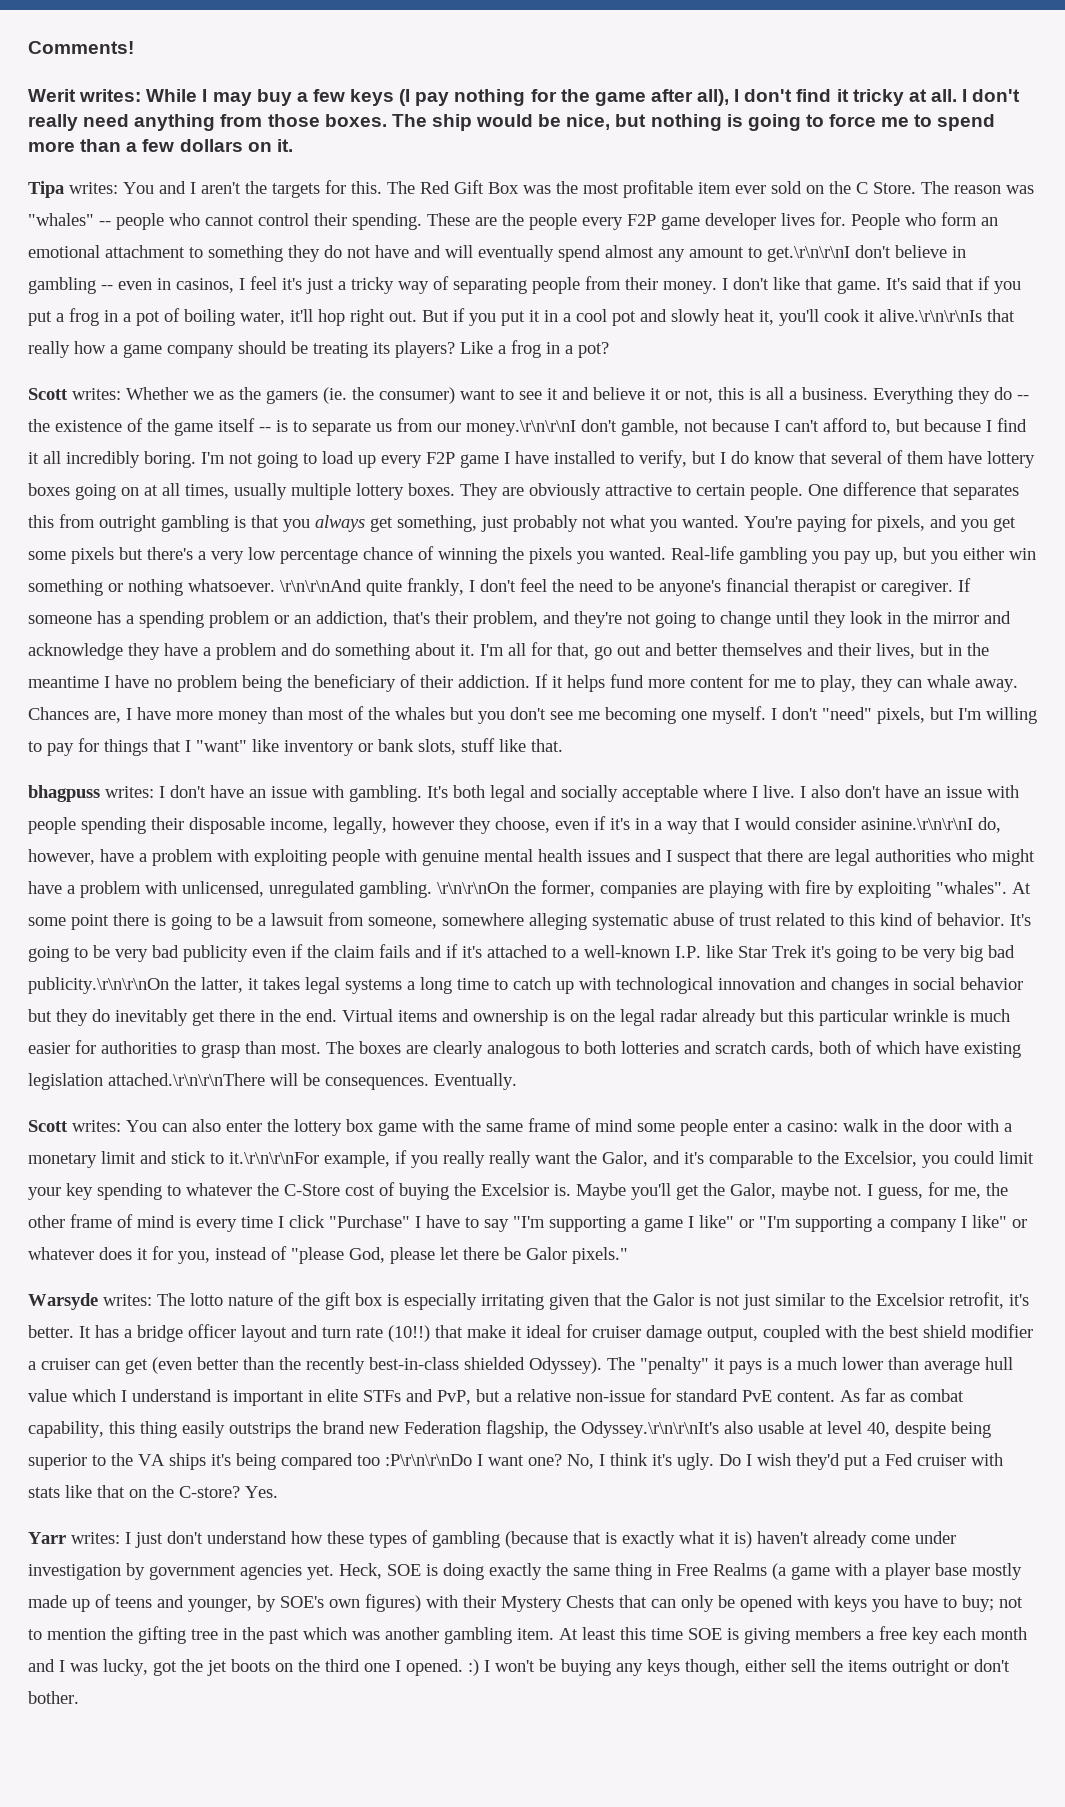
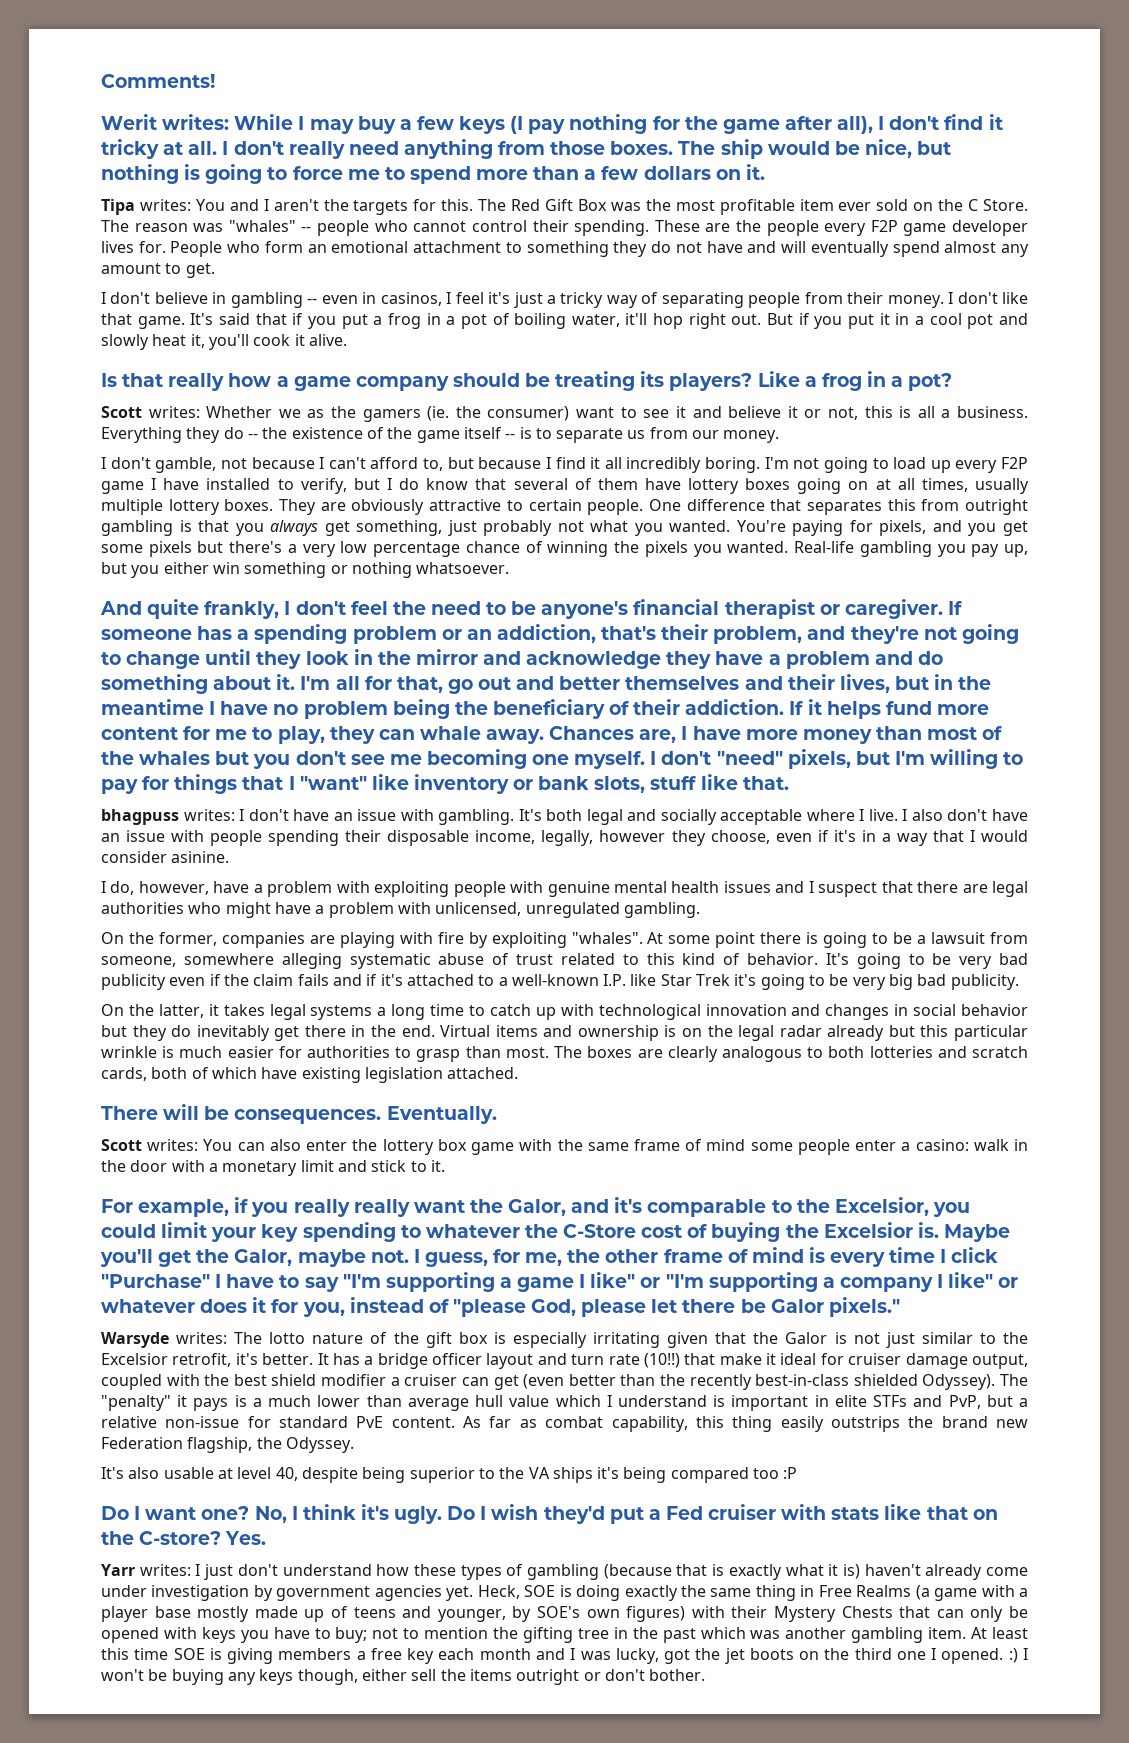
- People who form an emotional attachment to something they do not have and will eventually spend almost any amount to get.\r\n\r\nI don't believe in gambling -- even in casinos, I feel it's just a tricky way of separating people from their money.
+ People who form an emotional attachment to something they do not have and will eventually spend almost any amount to get.
+ I don't believe in gambling -- even in casinos, I feel it's just a tricky way of separating people from their money.
- But if you put it in a cool pot and slowly heat it, you'll cook it alive.\r\n\r\nIs that really how a game company should be treating its players?
+ But if you put it in a cool pot and slowly heat it, you'll cook it alive.
+ Is that really how a game company should be treating its players?
- Everything they do -- the existence of the game itself -- is to separate us from our money.\r\n\r\nI don't gamble, not because I can't afford to, but because I find it all incredibly boring.
+ Everything they do -- the existence of the game itself -- is to separate us from our money.
+ I don't gamble, not because I can't afford to, but because I find it all incredibly boring.
- Real-life gambling you pay up, but you either win something or nothing whatsoever. \r\n\r\nAnd quite frankly, I don't feel the need to be anyone's financial therapist or caregiver.
+ Real-life gambling you pay up, but you either win something or nothing whatsoever.
+ And quite frankly, I don't feel the need to be anyone's financial therapist or caregiver.
- I also don't have an issue with people spending their disposable income, legally, however they choose, even if it's in a way that I would consider asinine.\r\n\r\nI do, however, have a problem with exploiting people with genuine mental health issues and I suspect that there are legal authorities who might have a problem with unlicensed, unregulated gambling. \r\n\r\nOn the former, companies are playing with fire by exploiting "whales".
+ I also don't have an issue with people spending their disposable income, legally, however they choose, even if it's in a way that I would consider asinine.
+ I do, however, have a problem with exploiting people with genuine mental health issues and I suspect that there are legal authorities who might have a problem with unlicensed, unregulated gambling.
+ On the former, companies are playing with fire by exploiting "whales".
- It's going to be very bad publicity even if the claim fails and if it's attached to a well-known I.P. like Star Trek it's going to be very big bad publicity.\r\n\r\nOn the latter, it takes legal systems a long time to catch up with technological innovation and changes in social behavior but they do inevitably get there in the end.
+ It's going to be very bad publicity even if the claim fails and if it's attached to a well-known I.P. like Star Trek it's going to be very big bad publicity.
+ On the latter, it takes legal systems a long time to catch up with technological innovation and changes in social behavior but they do inevitably get there in the end.
- The boxes are clearly analogous to both lotteries and scratch cards, both of which have existing legislation attached.\r\n\r\nThere will be consequences.
+ The boxes are clearly analogous to both lotteries and scratch cards, both of which have existing legislation attached.
+ There will be consequences.
- walk in the door with a monetary limit and stick to it.\r\n\r\nFor example, if you really really want the Galor, and it's comparable to the Excelsior, you could limit your key spending to whatever the C-Store cost of buying the Excelsior is.
+ walk in the door with a monetary limit and stick to it.
+ For example, if you really really want the Galor, and it's comparable to the Excelsior, you could limit your key spending to whatever the C-Store cost of buying the Excelsior is.
- As far as combat capability, this thing easily outstrips the brand new Federation flagship, the Odyssey.\r\n\r\nIt's also usable at level 40, despite being superior to the VA ships it's being compared too :P\r\n\r\nDo I want one?
+ As far as combat capability, this thing easily outstrips the brand new Federation flagship, the Odyssey.
+ It's also usable at level 40, despite being superior to the VA ships it's being compared too :P
+ Do I want one?

